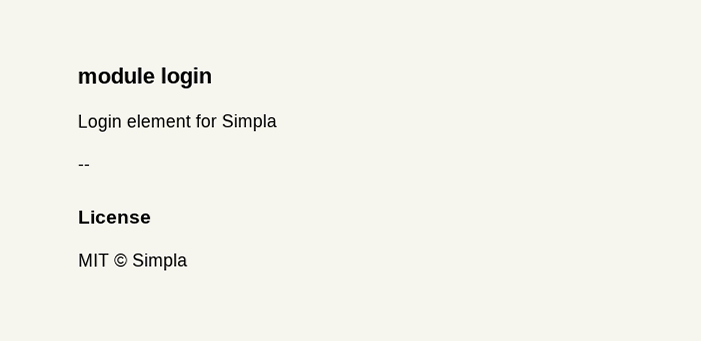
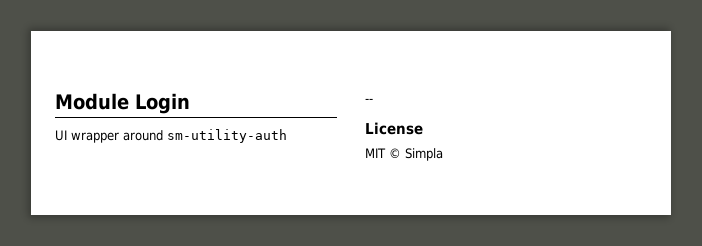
- module login
- Login element for Simpla
+ Module Login
+ UI wrapper around sm-utility-auth

